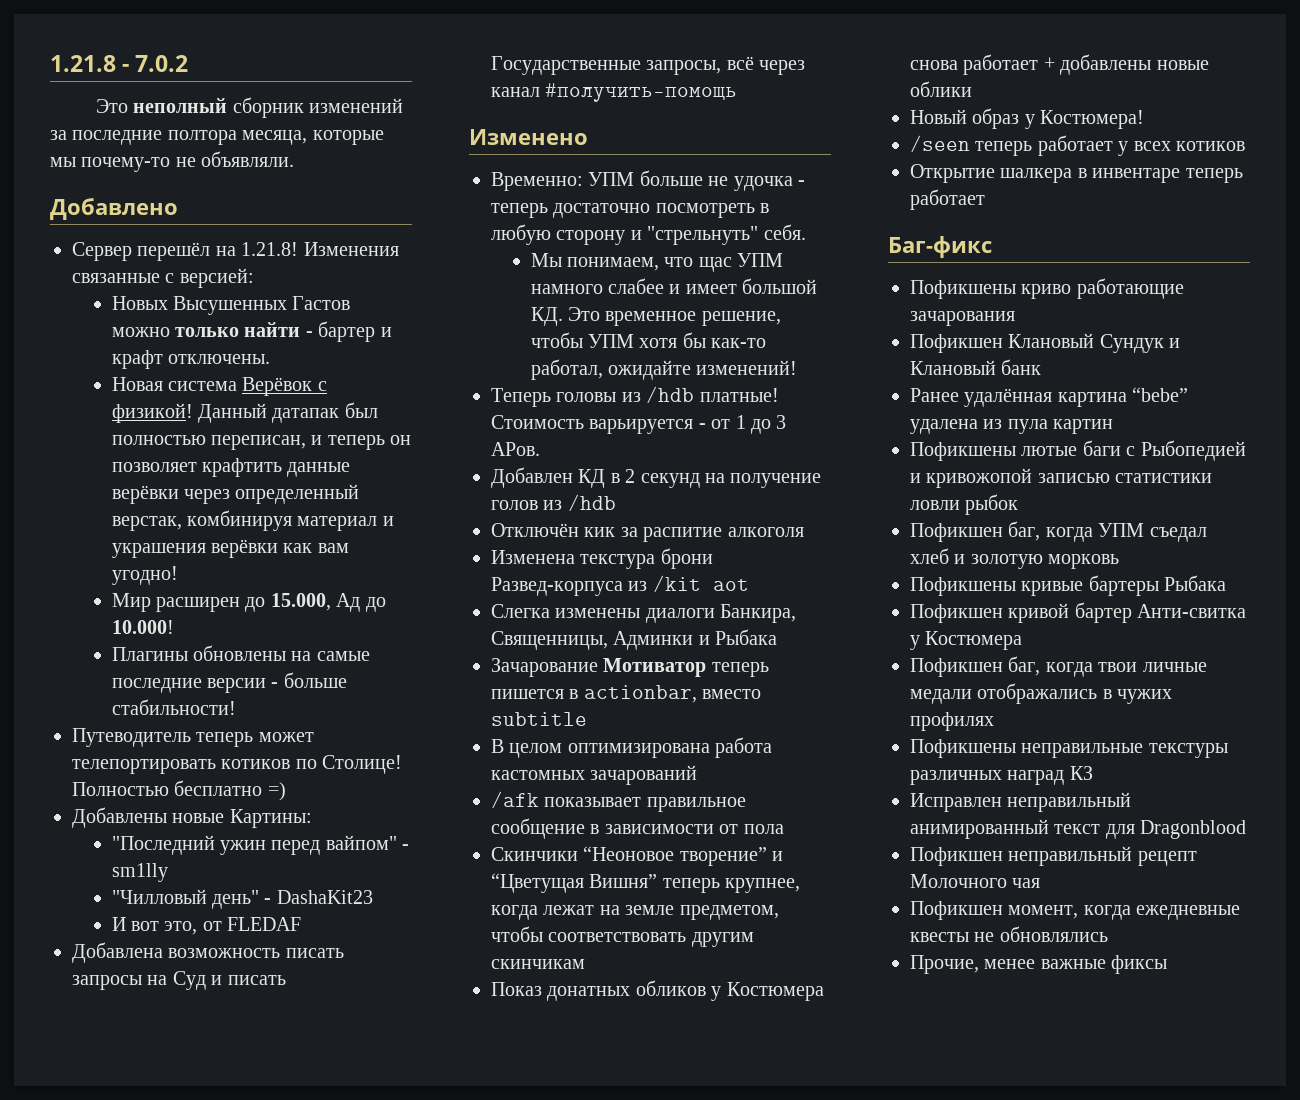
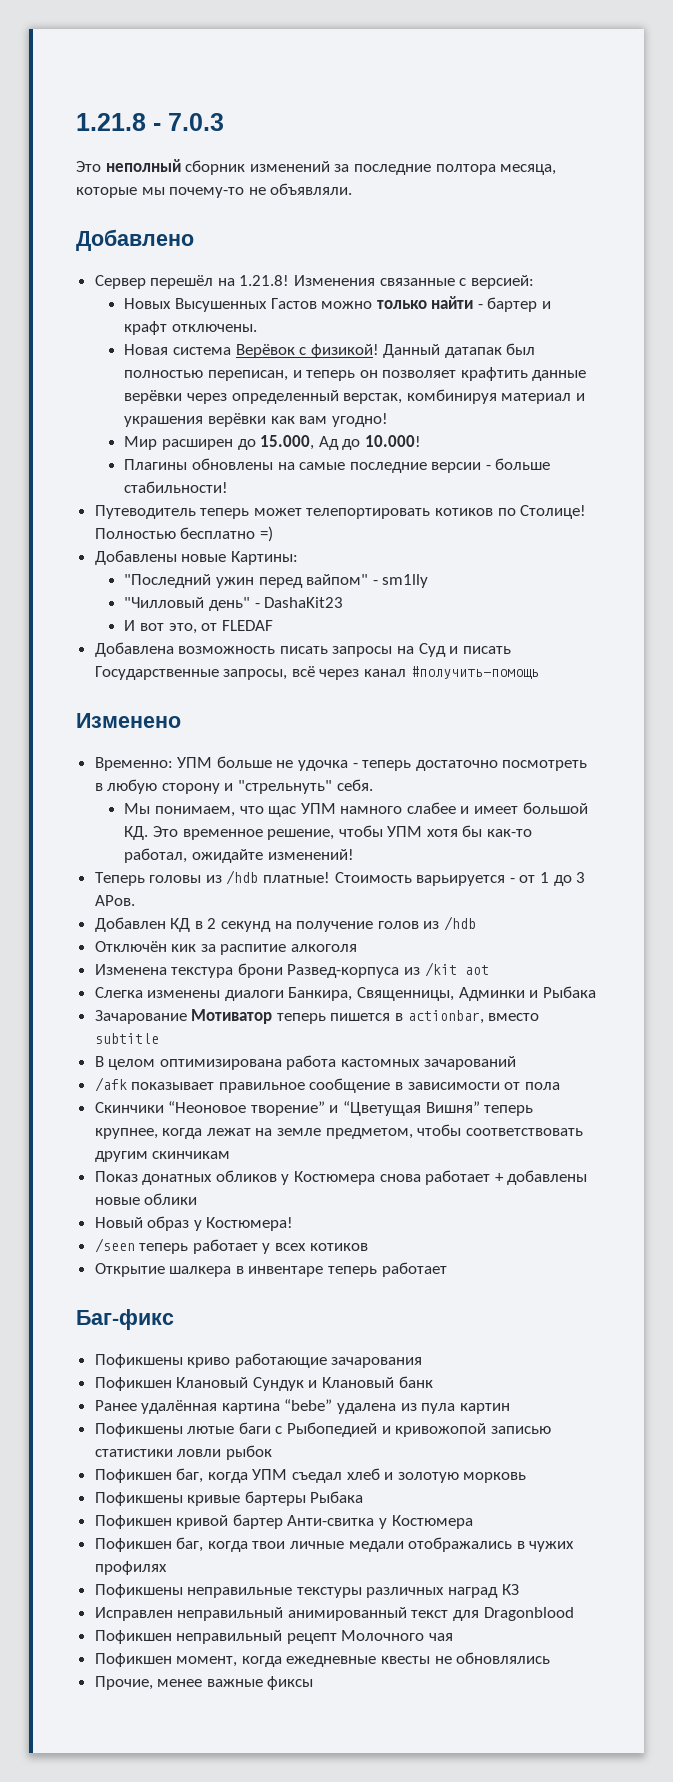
- 1.21.8 - 7.0.2
+ 1.21.8 - 7.0.3

